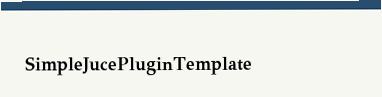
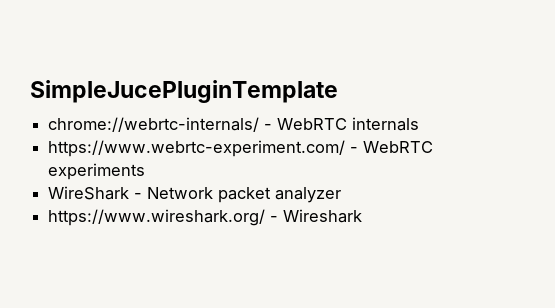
+ chrome://webrtc-internals/ - WebRTC internals
+ https://www.webrtc-experiment.com/ - WebRTC experiments
+ WireShark - Network packet analyzer
+ https://www.wireshark.org/ - Wireshark

